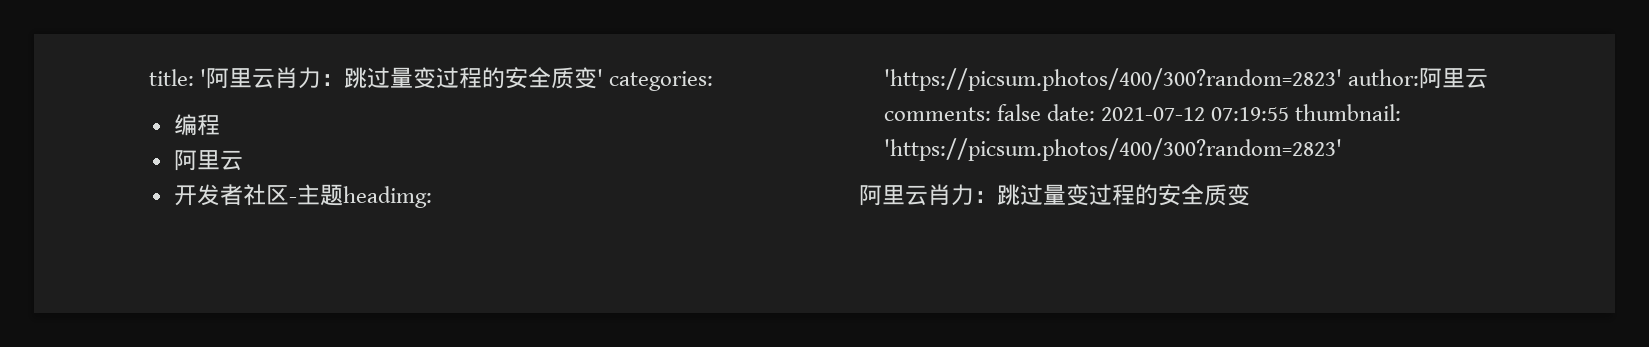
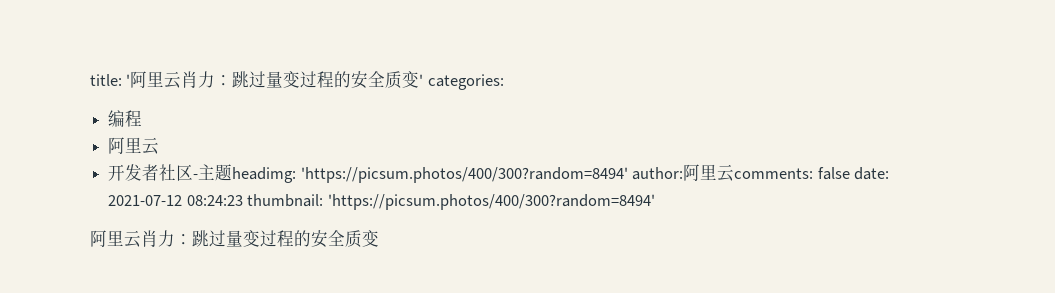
- 开发者社区-主题headimg: 'https://picsum.photos/400/300?random=2823' author:阿里云comments: false date: 2021-07-12 07:19:55 thumbnail: 'https://picsum.photos/400/300?random=2823'
+ 开发者社区-主题headimg: 'https://picsum.photos/400/300?random=8494' author:阿里云comments: false date: 2021-07-12 08:24:23 thumbnail: 'https://picsum.photos/400/300?random=8494'

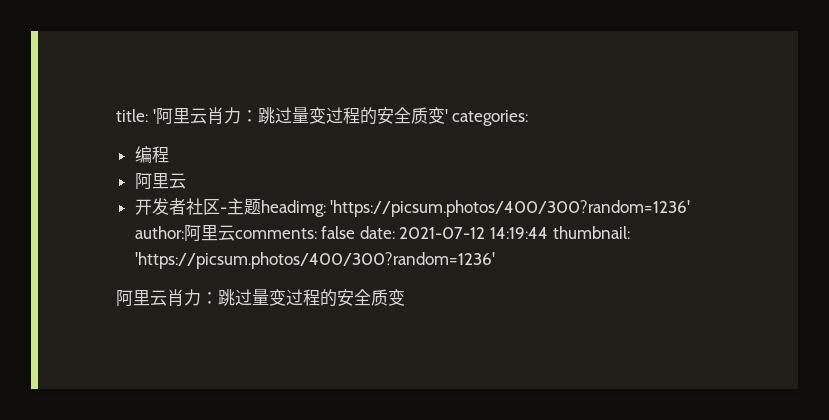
- 开发者社区-主题headimg: 'https://picsum.photos/400/300?random=8494' author:阿里云comments: false date: 2021-07-12 08:24:23 thumbnail: 'https://picsum.photos/400/300?random=8494'
+ 开发者社区-主题headimg: 'https://picsum.photos/400/300?random=1236' author:阿里云comments: false date: 2021-07-12 14:19:44 thumbnail: 'https://picsum.photos/400/300?random=1236'

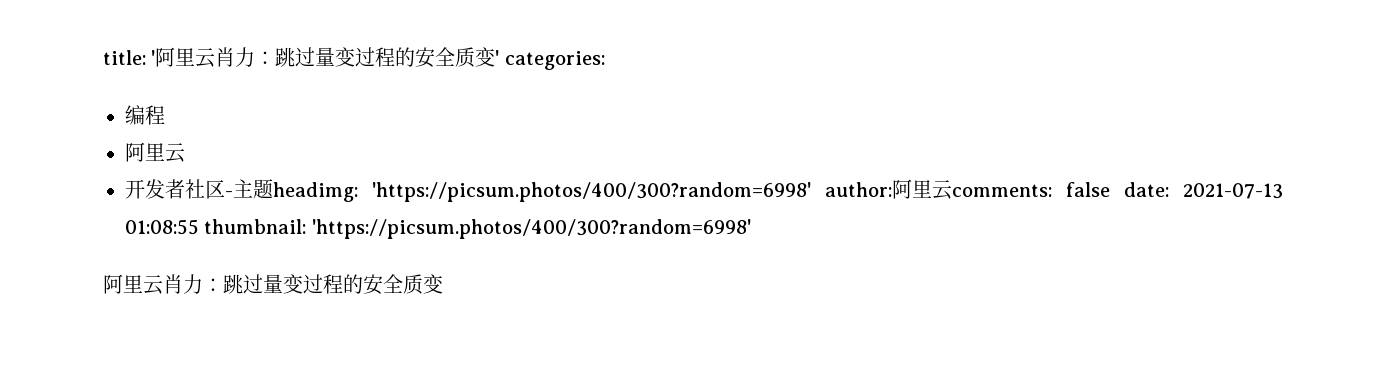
- 开发者社区-主题headimg: 'https://picsum.photos/400/300?random=1236' author:阿里云comments: false date: 2021-07-12 14:19:44 thumbnail: 'https://picsum.photos/400/300?random=1236'
+ 开发者社区-主题headimg: 'https://picsum.photos/400/300?random=6998' author:阿里云comments: false date: 2021-07-13 01:08:55 thumbnail: 'https://picsum.photos/400/300?random=6998'

